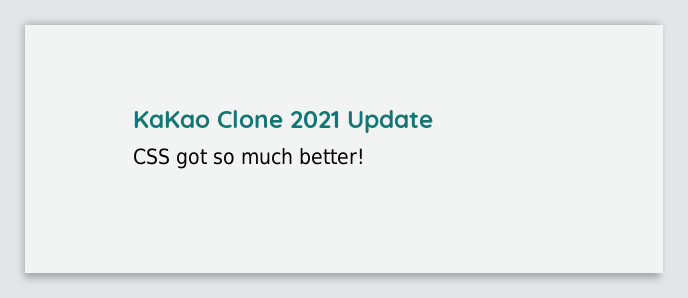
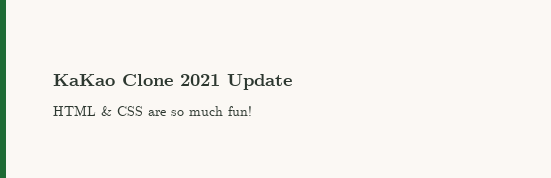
- CSS got so much better!
+ HTML & CSS are so much fun!

